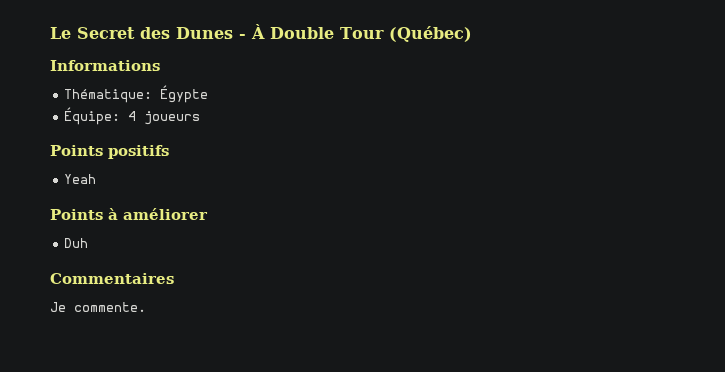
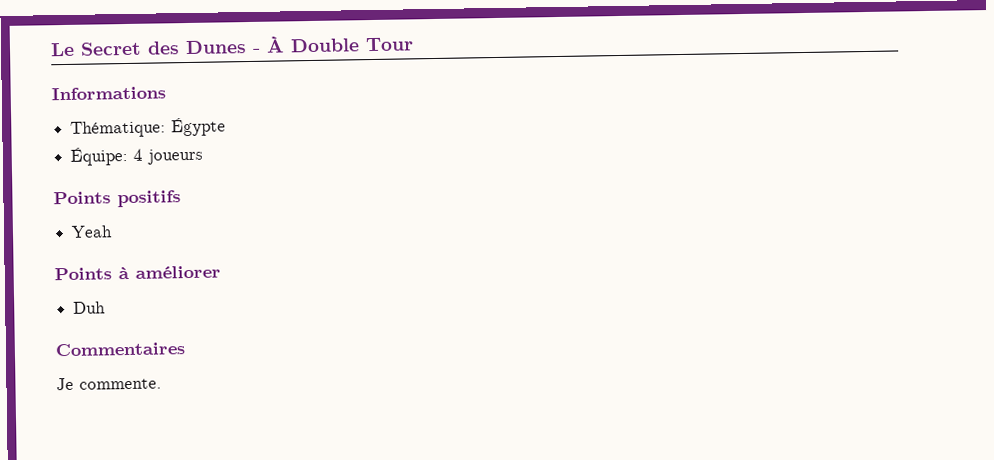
- Le Secret des Dunes - À Double Tour (Québec)
+ Le Secret des Dunes - À Double Tour

